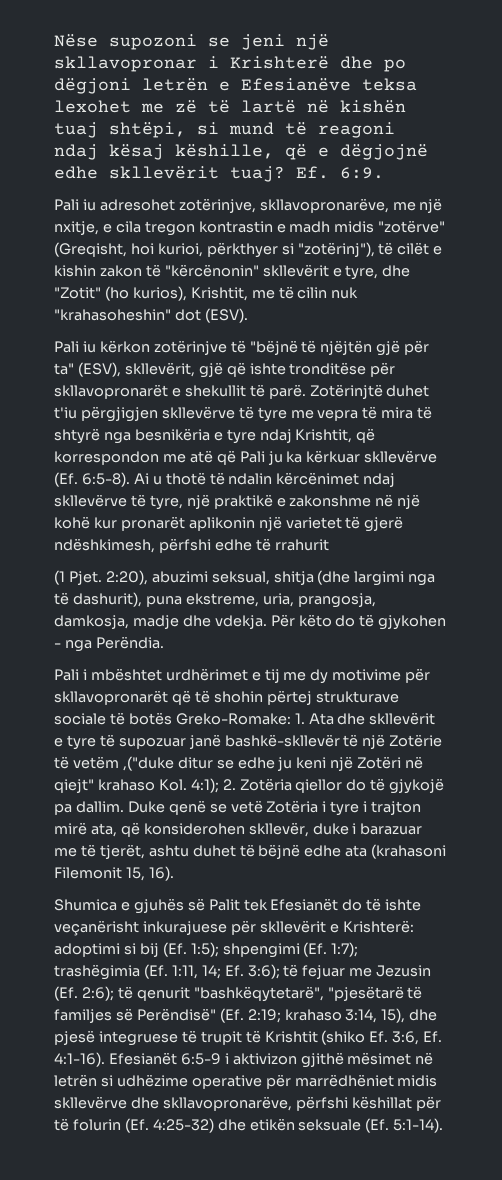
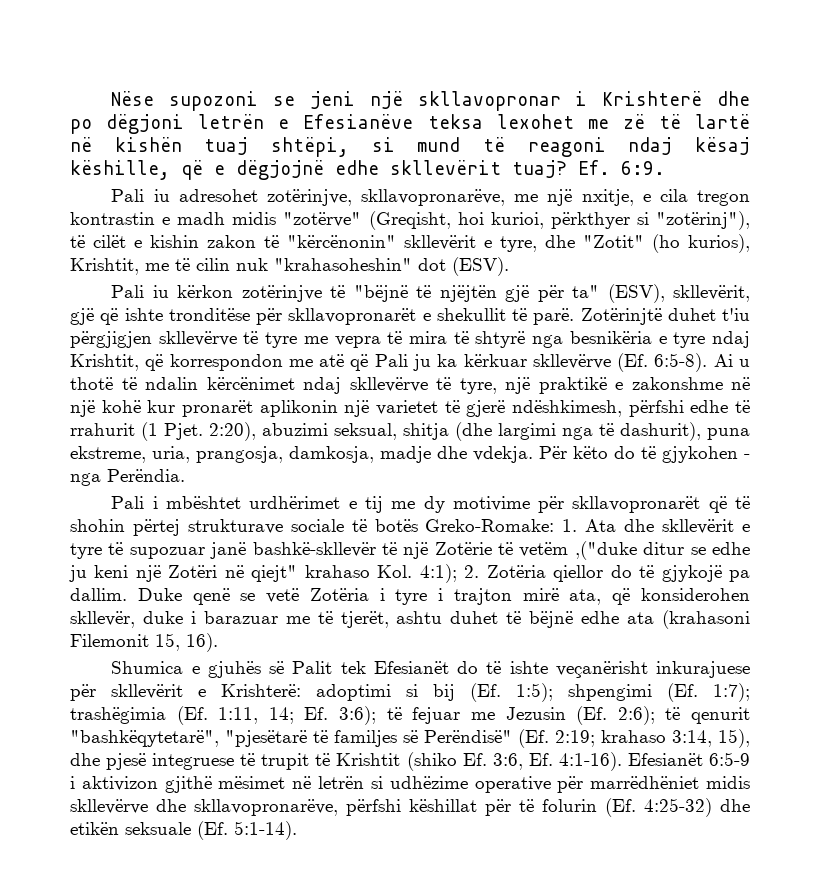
- Ai u thotë të ndalin kërcënimet ndaj skllevërve të tyre, një praktikë e zakonshme në një kohë kur pronarët aplikonin një varietet të gjerë ndëshkimesh, përfshi edhe të rrahurit
- (1 Pjet.
+ Ai u thotë të ndalin kërcënimet ndaj skllevërve të tyre, një praktikë e zakonshme në një kohë kur pronarët aplikonin një varietet të gjerë ndëshkimesh, përfshi edhe të rrahurit (1 Pjet.

